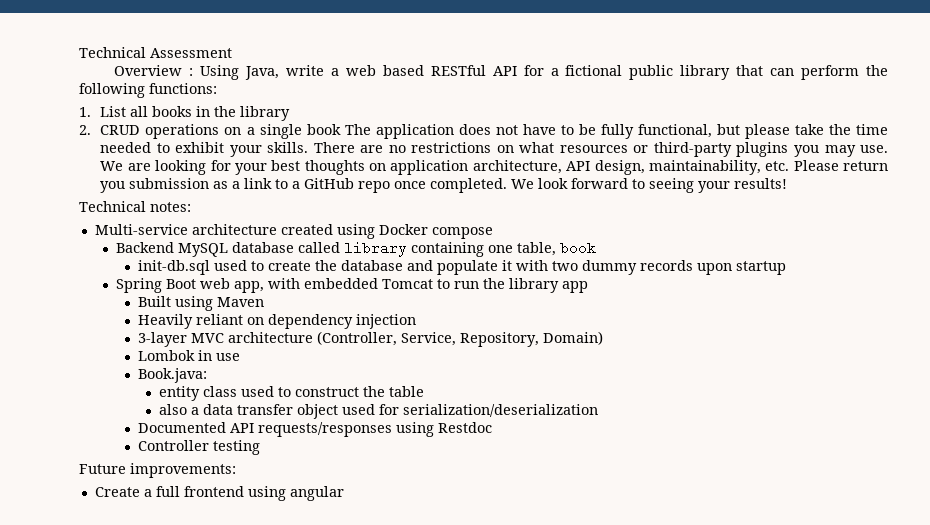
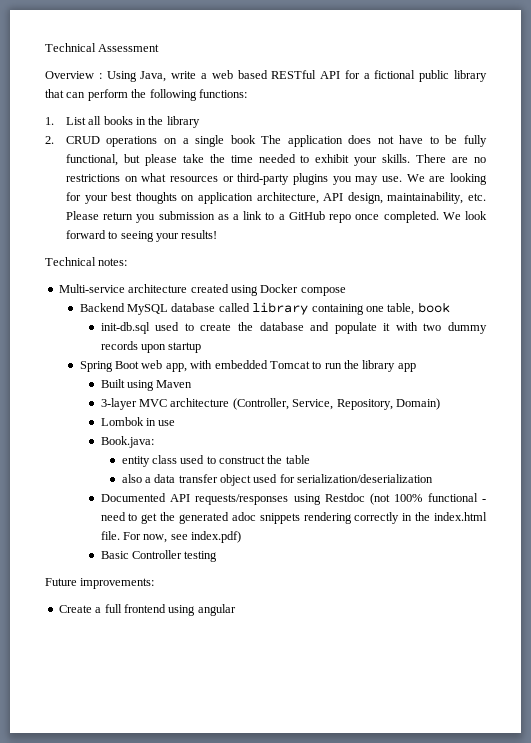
- Heavily reliant on dependency injection
- Documented API requests/responses using Restdoc
- Controller testing
+ Documented API requests/responses using Restdoc (not 100% functional - need to get the generated adoc snippets rendering correctly in the index.html file. For now, see index.pdf)
+ Basic Controller testing

